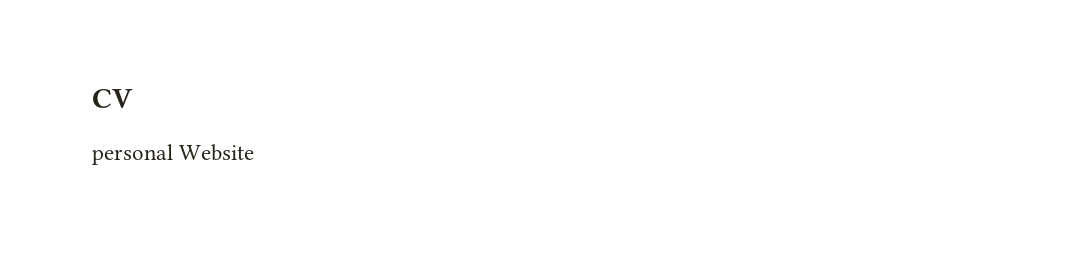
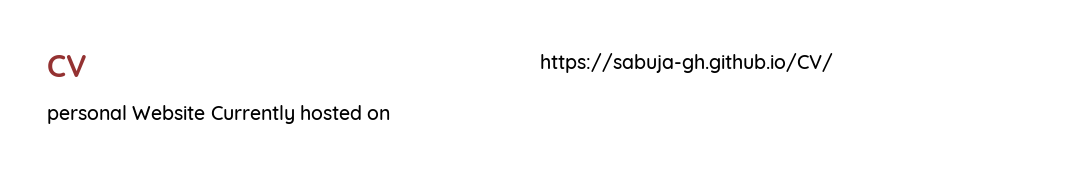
- personal Website
+ personal Website Currently hosted on https://sabuja-gh.github.io/CV/

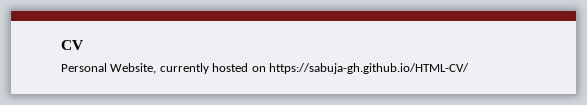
- personal Website Currently hosted on https://sabuja-gh.github.io/CV/
+ Personal Website, currently hosted on https://sabuja-gh.github.io/HTML-CV/

